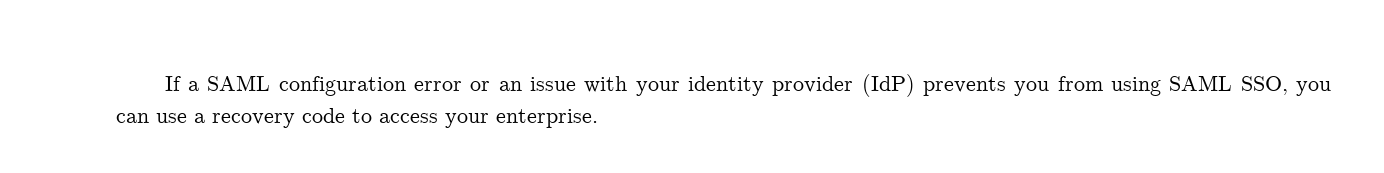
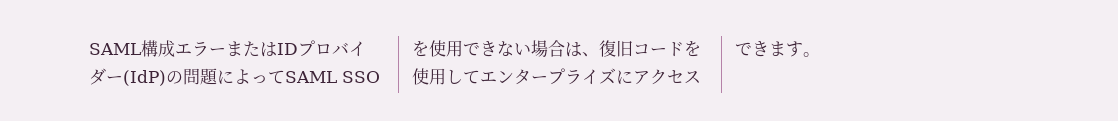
- If a SAML configuration error or an issue with your identity provider (IdP) prevents you from using SAML SSO, you can use a recovery code to access your enterprise.
+ SAML構成エラーまたはIDプロバイダー(IdP)の問題によってSAML SSOを使用できない場合は、復旧コードを使用してエンタープライズにアクセスできます。

